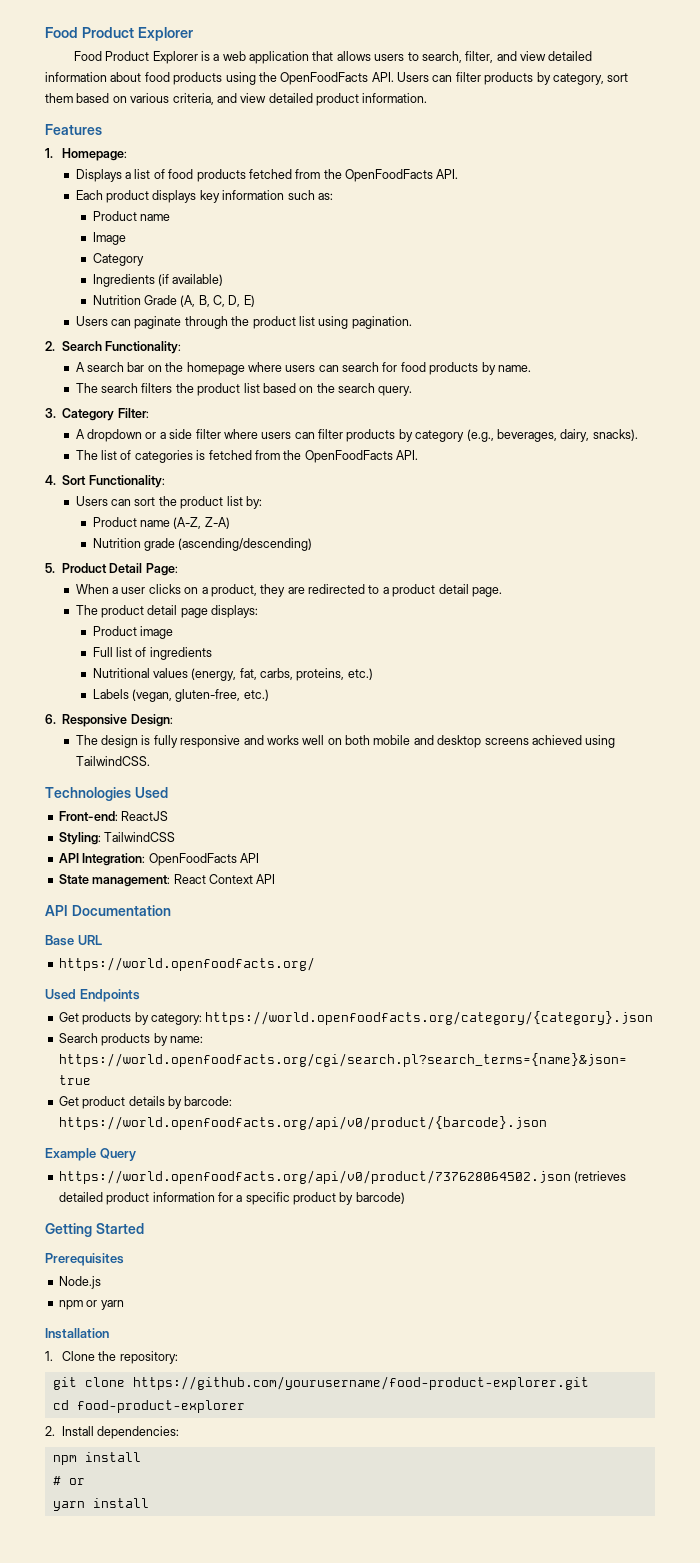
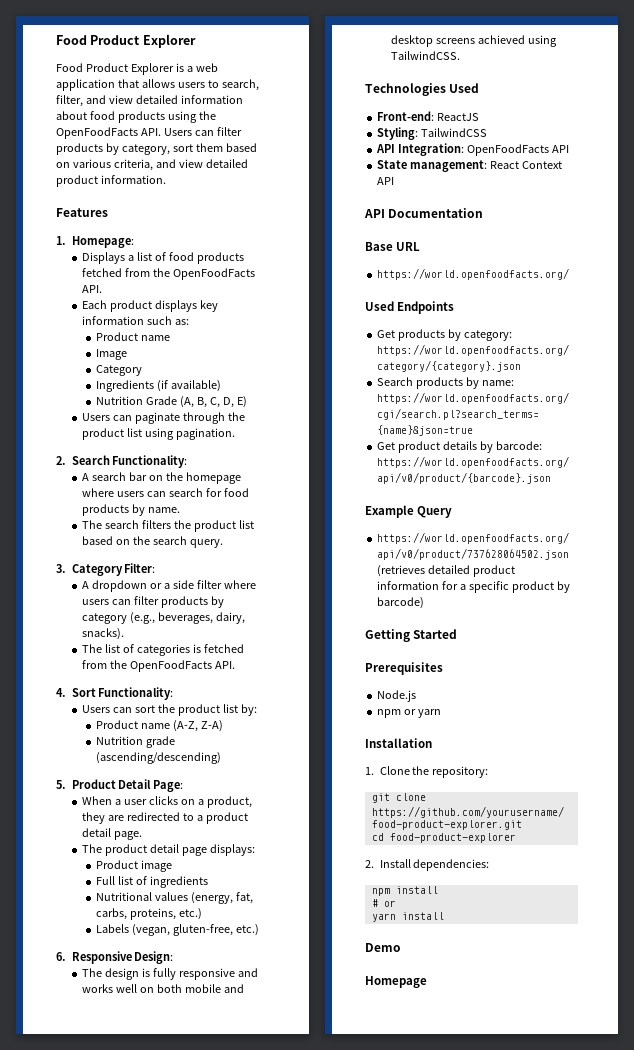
+ Demo
+ Homepage

